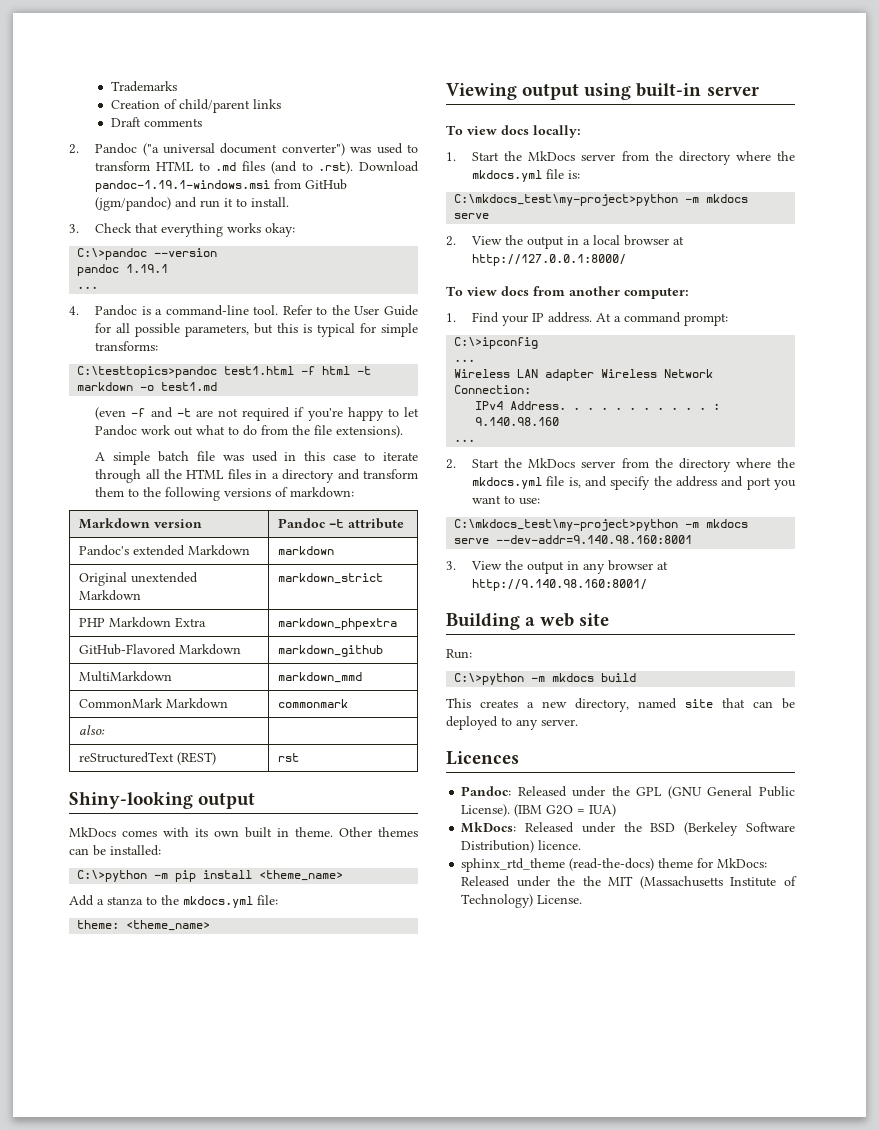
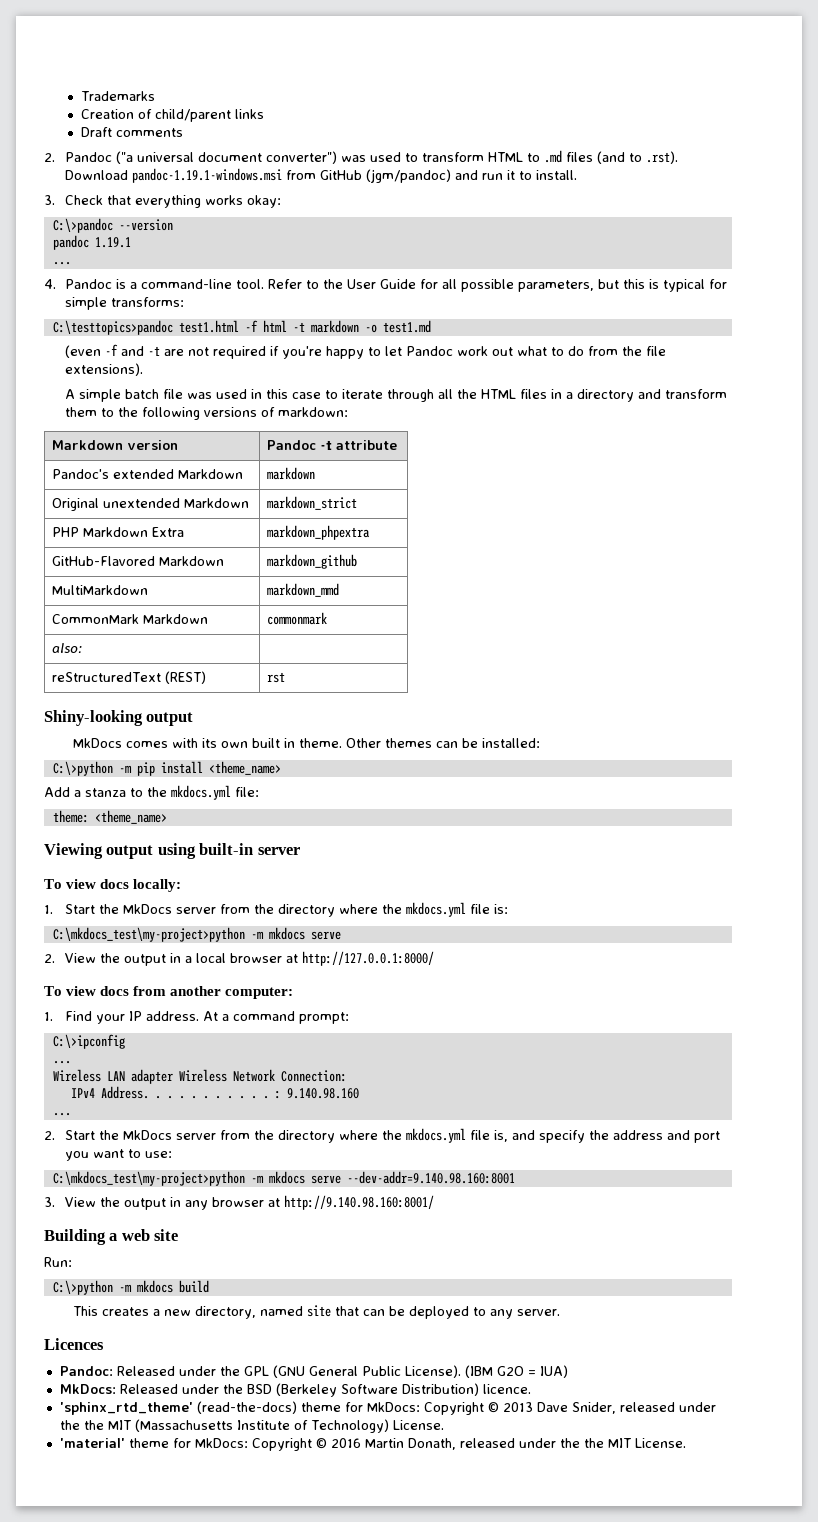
- sphinx_rtd_theme (read-the-docs) theme for MkDocs: Released under the the MIT (Massachusetts Institute of Technology) License.
+ 'sphinx_rtd_theme' (read-the-docs) theme for MkDocs: Copyright © 2013 Dave Snider, released under the the MIT (Massachusetts Institute of Technology) License.
+ 'material' theme for MkDocs: Copyright © 2016 Martin Donath, released under the the MIT License.

